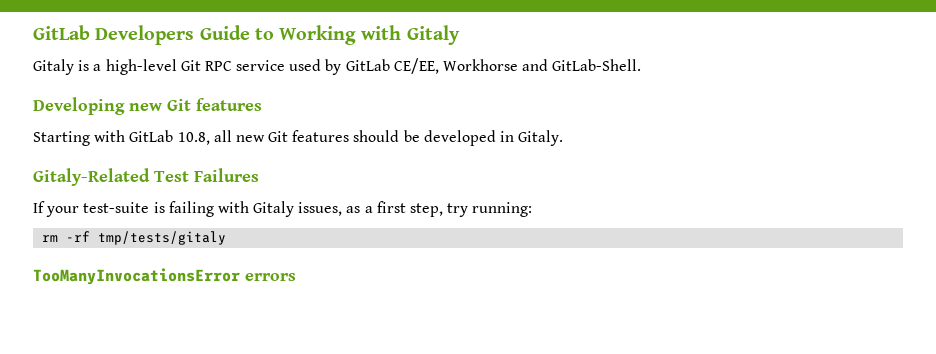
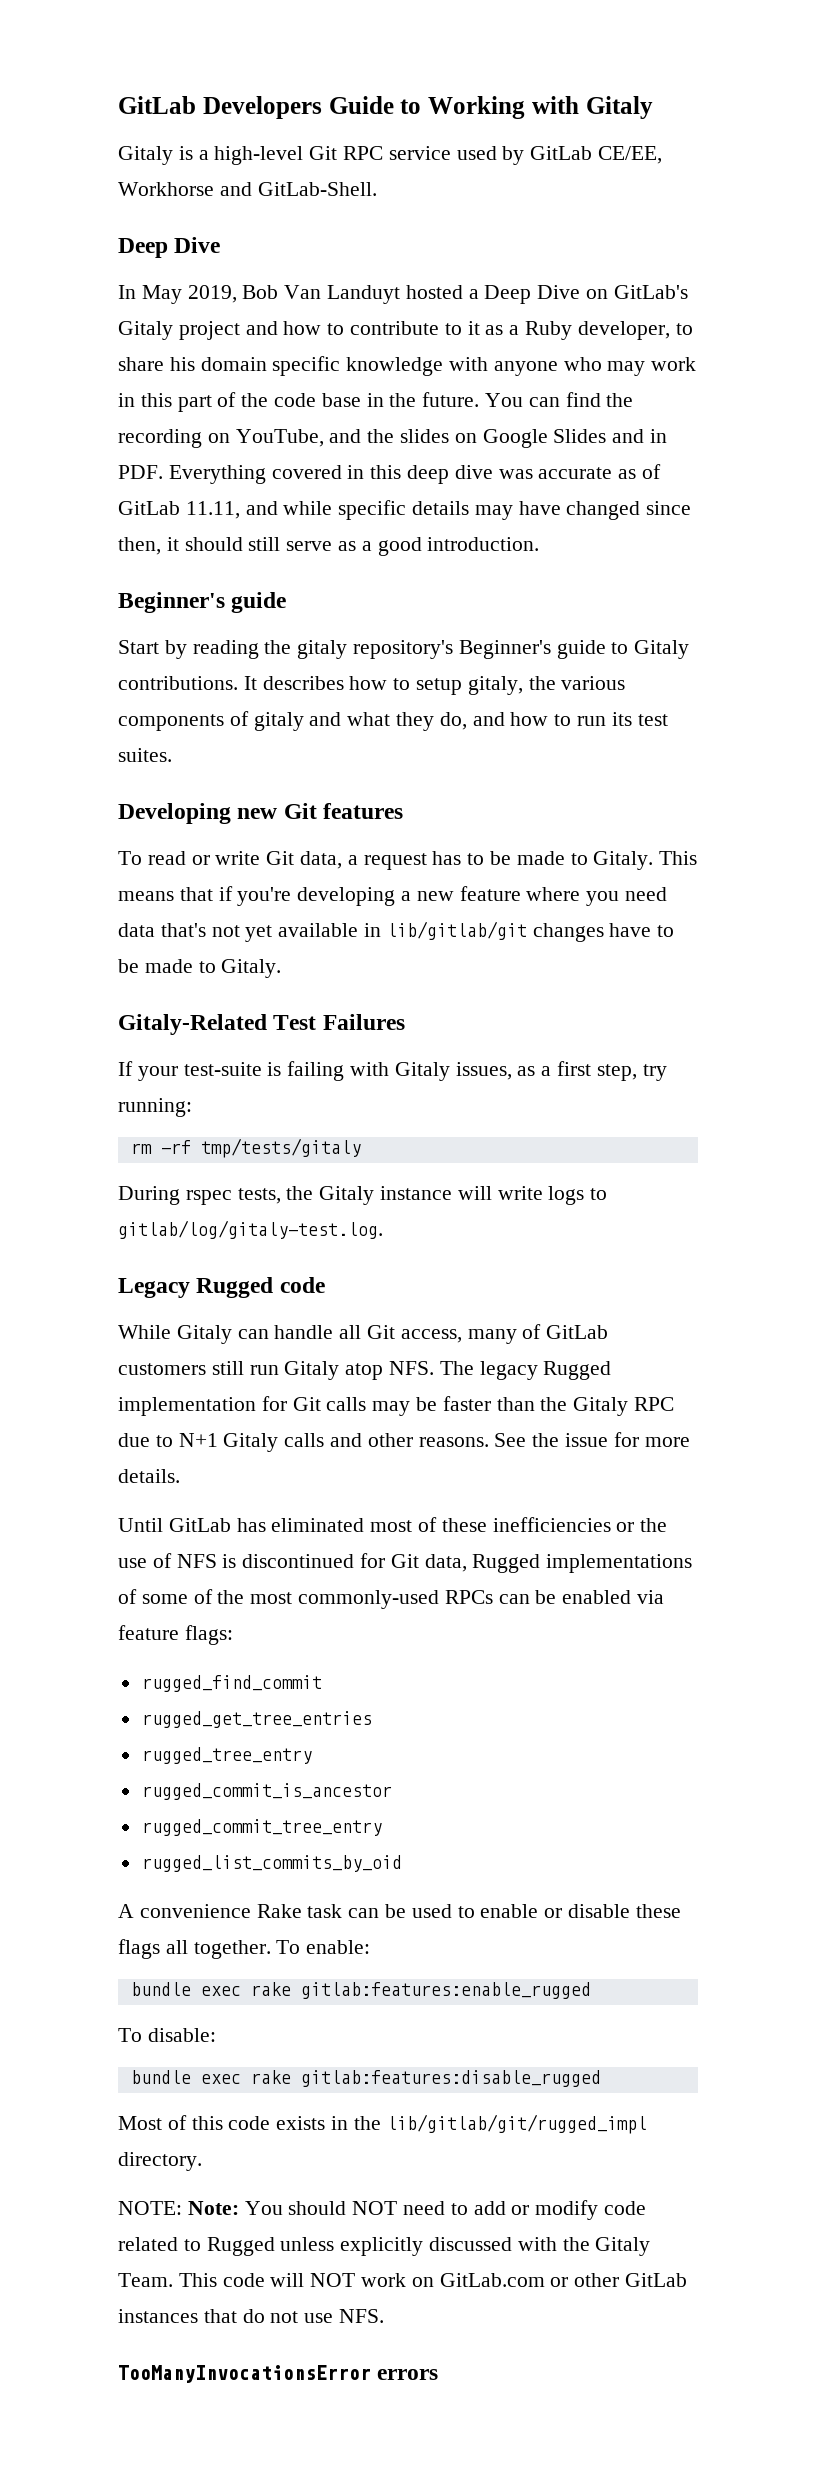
  Gitaly is a high-level Git RPC service used by GitLab CE/EE, Workhorse and GitLab-Shell.
+ Deep Dive
+ In May 2019, Bob Van Landuyt hosted a Deep Dive on GitLab's Gitaly project and how to contribute to it as a Ruby developer, to share his domain specific knowledge with anyone who may work in this part of the code base in the future. You can find the recording on YouTube, and the slides on Google Slides and in PDF. Everything covered in this deep dive was accurate as of GitLab 11.11, and while specific details may have changed since then, it should still serve as a good introduction.
+ Beginner's guide
+ Start by reading the gitaly repository's Beginner's guide to Gitaly contributions. It describes how to setup gitaly, the various components of gitaly and what they do, and how to run its test suites.
  Developing new Git features
- Starting with GitLab 10.8, all new Git features should be developed in Gitaly.
+ To read or write Git data, a request has to be made to Gitaly. This means that if you're developing a new feature where you need data that's not yet available in lib/gitlab/git changes have to be made to Gitaly.
+ During rspec tests, the Gitaly instance will write logs to gitlab/log/gitaly-test.log.
+ Legacy Rugged code
+ While Gitaly can handle all Git access, many of GitLab customers still run Gitaly atop NFS. The legacy Rugged implementation for Git calls may be faster than the Gitaly RPC due to N+1 Gitaly calls and other reasons. See the issue for more details.
+ Until GitLab has eliminated most of these inefficiencies or the use of NFS is discontinued for Git data, Rugged implementations of some of the most commonly-used RPCs can be enabled via feature flags:
+ rugged_find_commit
+ rugged_get_tree_entries
+ rugged_tree_entry
+ rugged_commit_is_ancestor
+ rugged_commit_tree_entry
+ rugged_list_commits_by_oid
+ A convenience Rake task can be used to enable or disable these flags all together. To enable:
+ bundle exec rake gitlab:features:enable_rugged
+ To disable:
+ bundle exec rake gitlab:features:disable_rugged
+ Most of this code exists in the lib/gitlab/git/rugged_impl directory.
+ NOTE: Note: You should NOT need to add or modify code related to Rugged unless explicitly discussed with the Gitaly Team. This code will NOT work on GitLab.com or other GitLab instances that do not use NFS.

